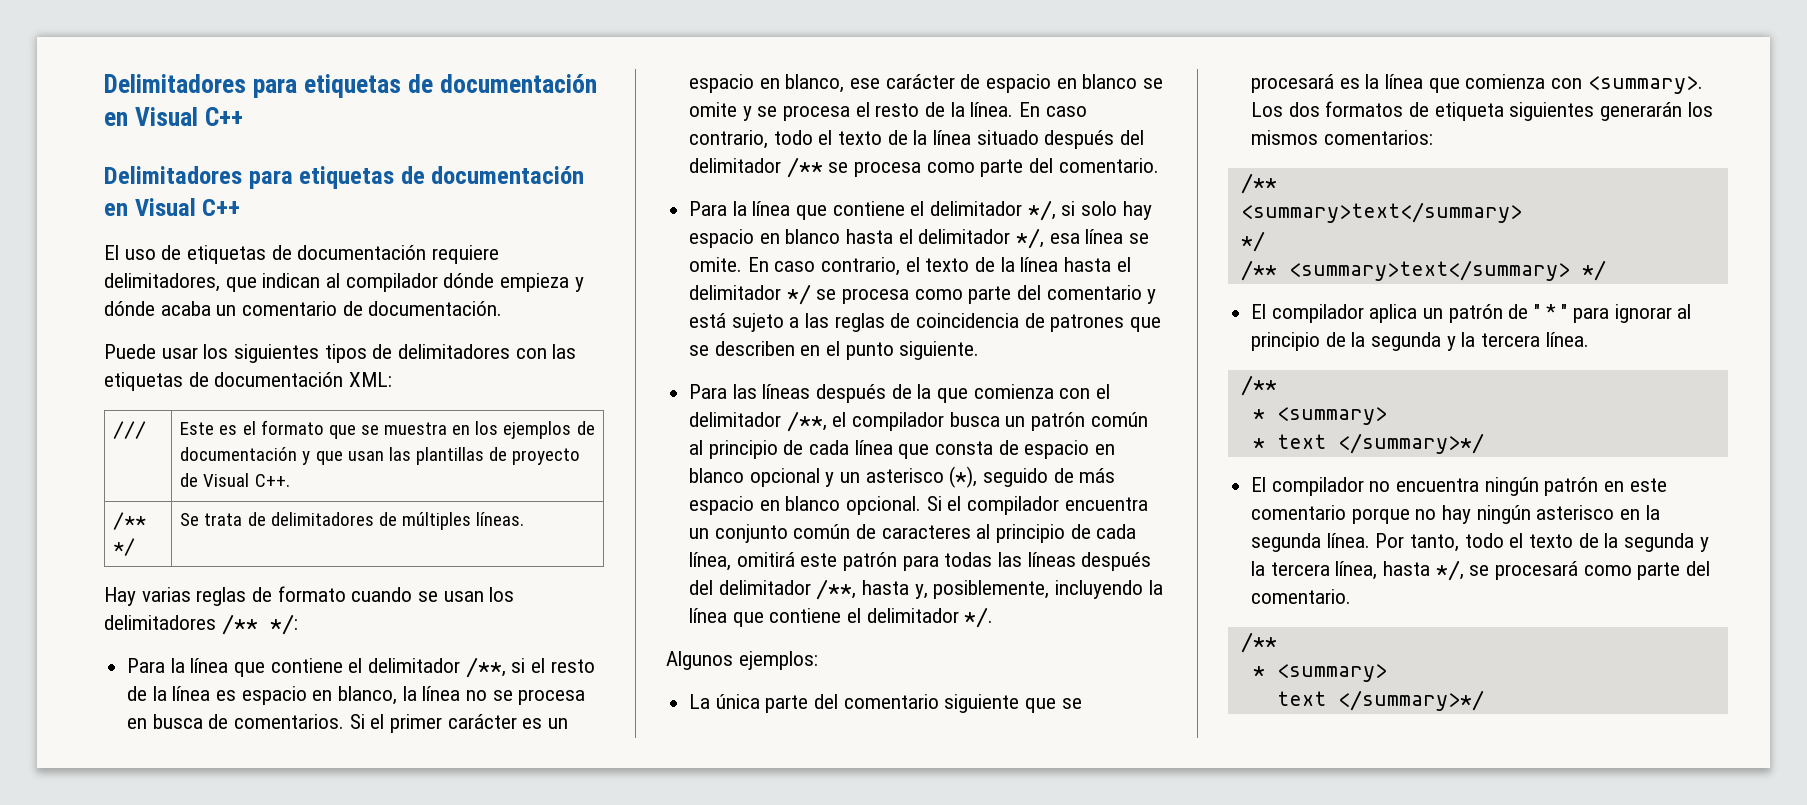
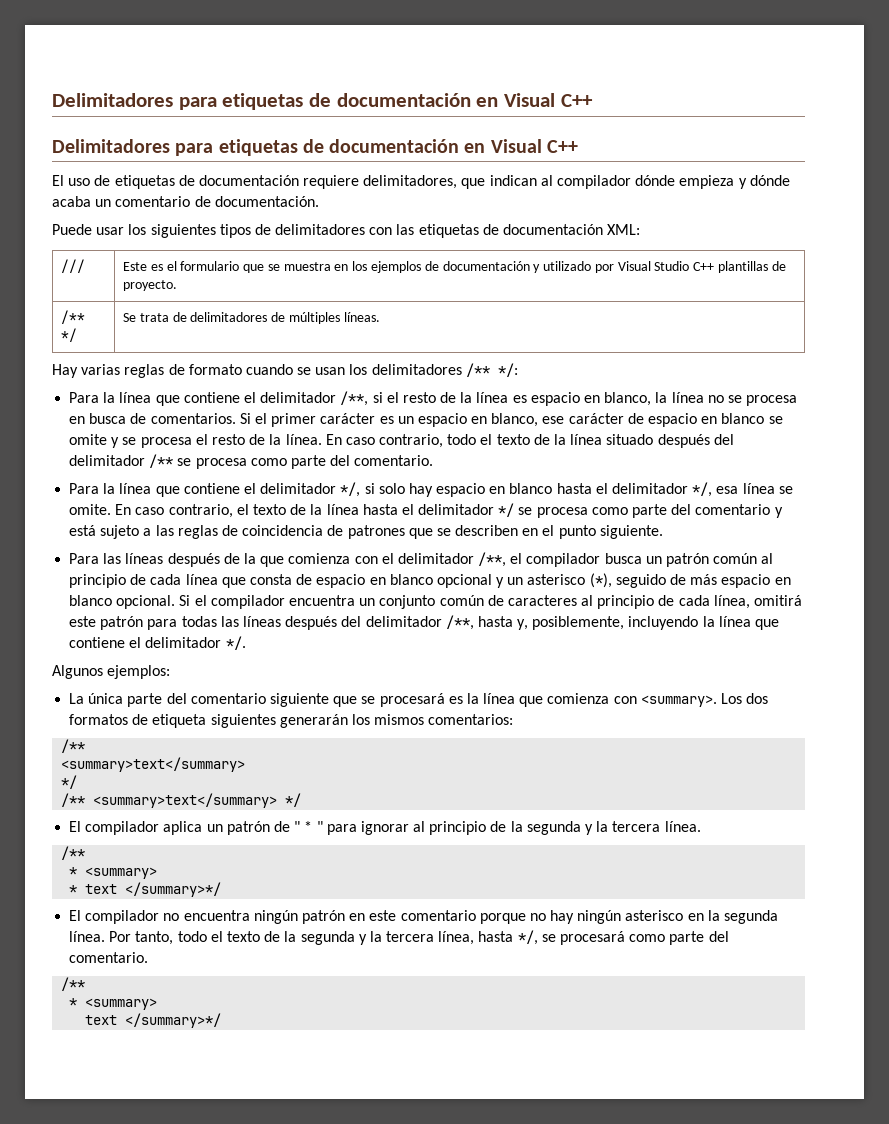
- /// | Este es el formato que se muestra en los ejemplos de documentación y que usan las plantillas de proyecto de Visual C++.
+ /// | Este es el formulario que se muestra en los ejemplos de documentación y utilizado por Visual Studio C++ plantillas de proyecto.

